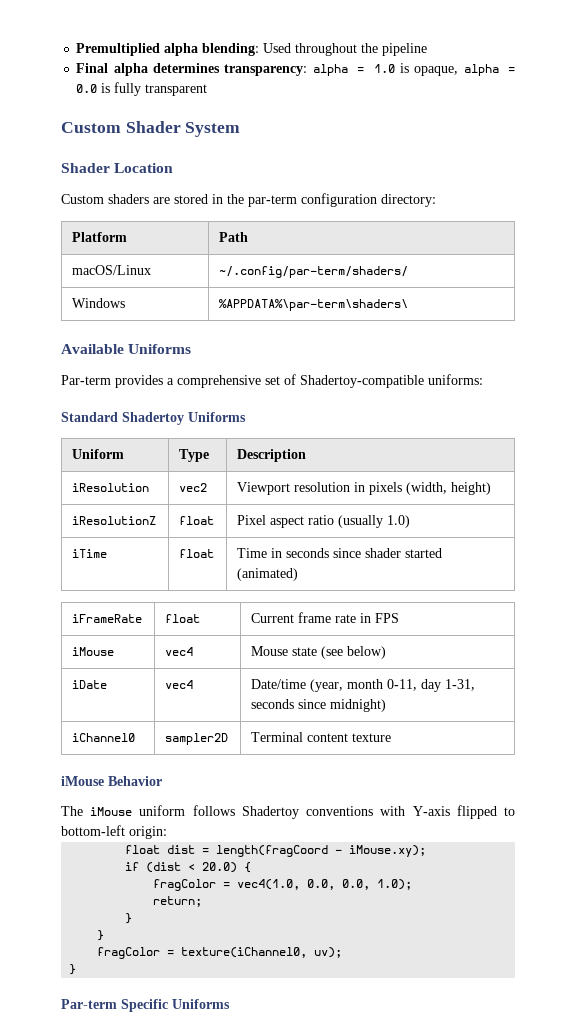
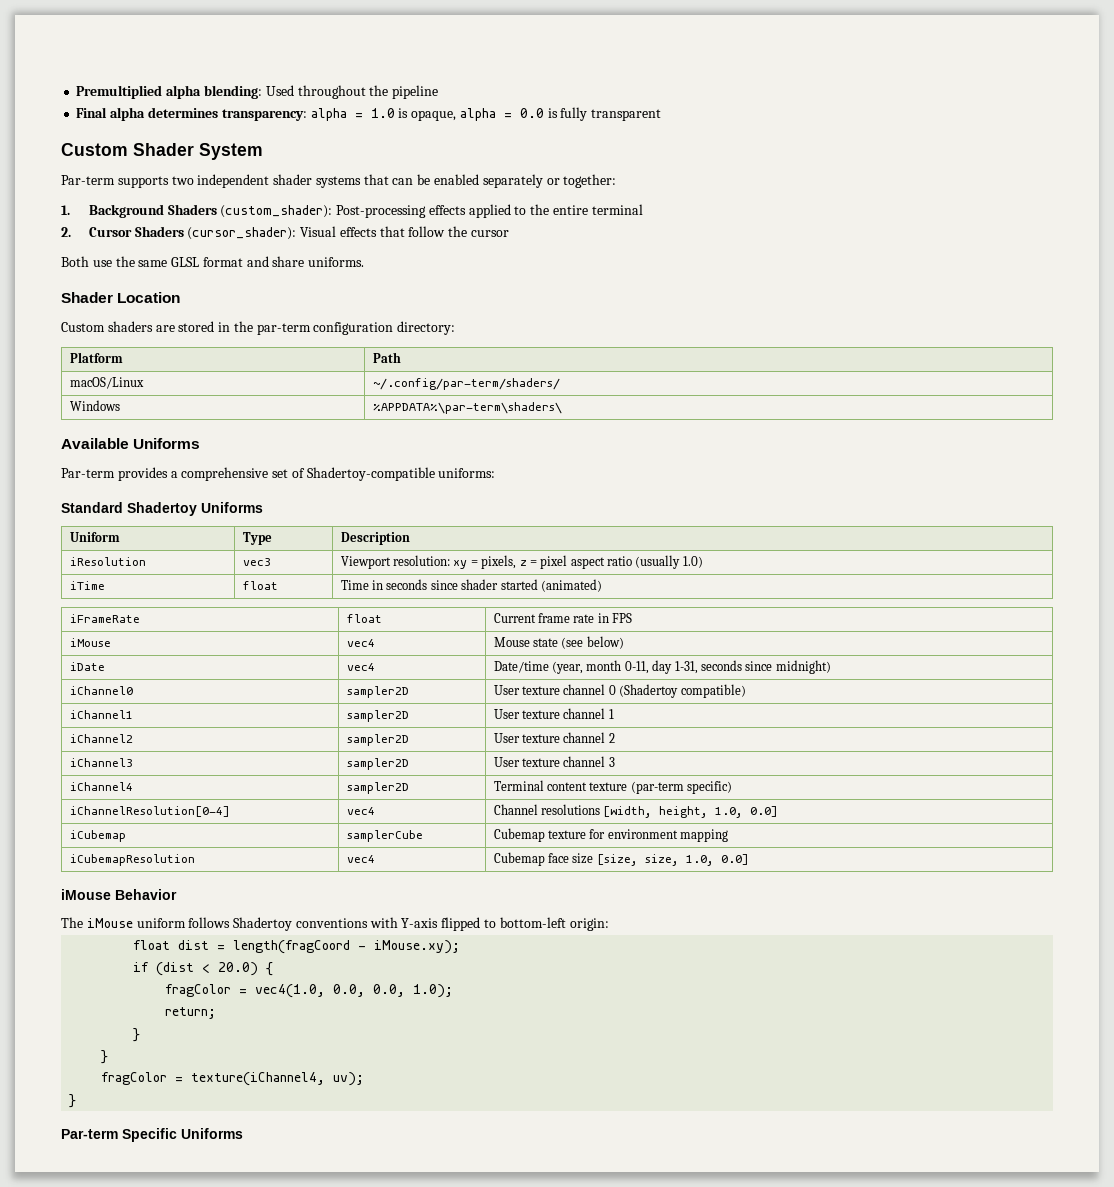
+ Par-term supports two independent shader systems that can be enabled separately or together:
+ 1. Background Shaders (custom_shader): Post-processing effects applied to the entire terminal
+ 2. Cursor Shaders (cursor_shader): Visual effects that follow the cursor
+ Both use the same GLSL format and share uniforms.
- iResolution | vec2 | Viewport resolution in pixels (width, height)
- iResolutionZ | float | Pixel aspect ratio (usually 1.0)
+ iResolution | vec3 | Viewport resolution: xy = pixels, z = pixel aspect ratio (usually 1.0)
- iChannel0 | sampler2D | Terminal content texture
+ iChannel0 | sampler2D | User texture channel 0 (Shadertoy compatible)
+ iChannel1 | sampler2D | User texture channel 1
+ iChannel2 | sampler2D | User texture channel 2
+ iChannel3 | sampler2D | User texture channel 3
+ iChannel4 | sampler2D | Terminal content texture (par-term specific)
+ iChannelResolution[0-4] | vec4 | Channel resolutions [width, height, 1.0, 0.0]
+ iCubemap | samplerCube | Cubemap texture for environment mapping
+ iCubemapResolution | vec4 | Cubemap face size [size, size, 1.0, 0.0]
- fragColor = texture(iChannel0, uv);
+ fragColor = texture(iChannel4, uv);

